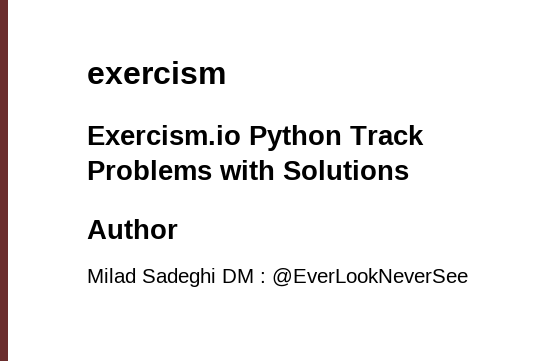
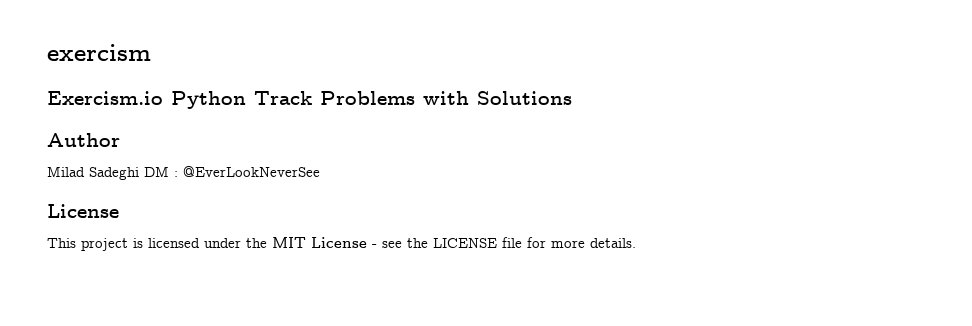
  Milad Sadeghi DM : @EverLookNeverSee
+ License
+ This project is licensed under the MIT License - see the LICENSE file for more details.

